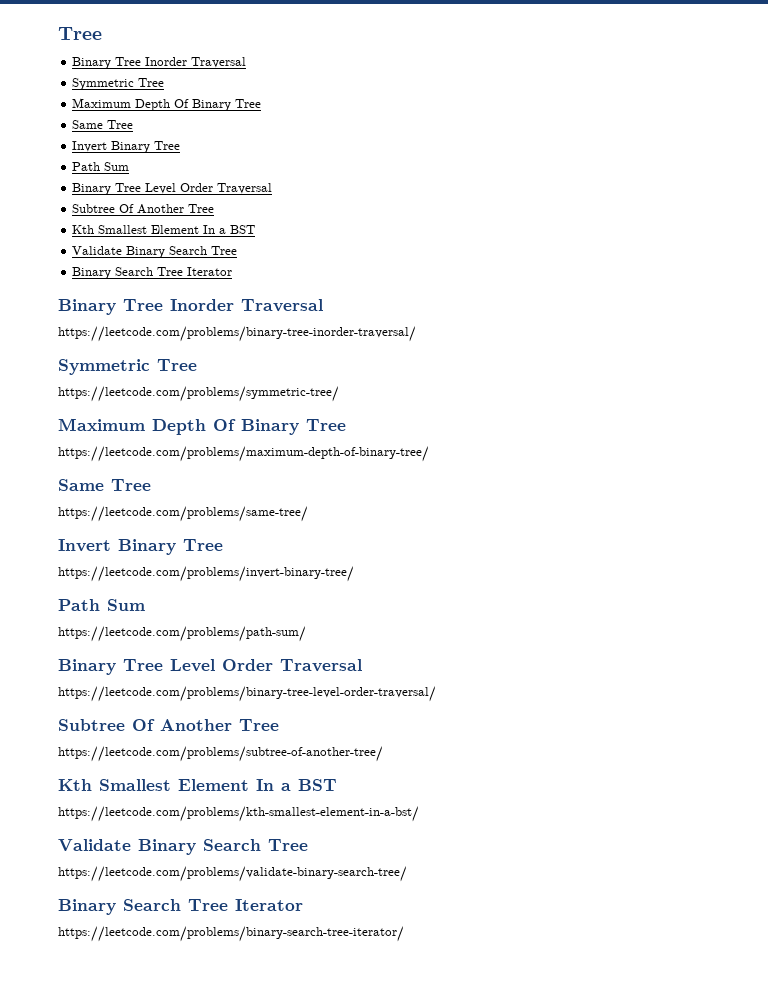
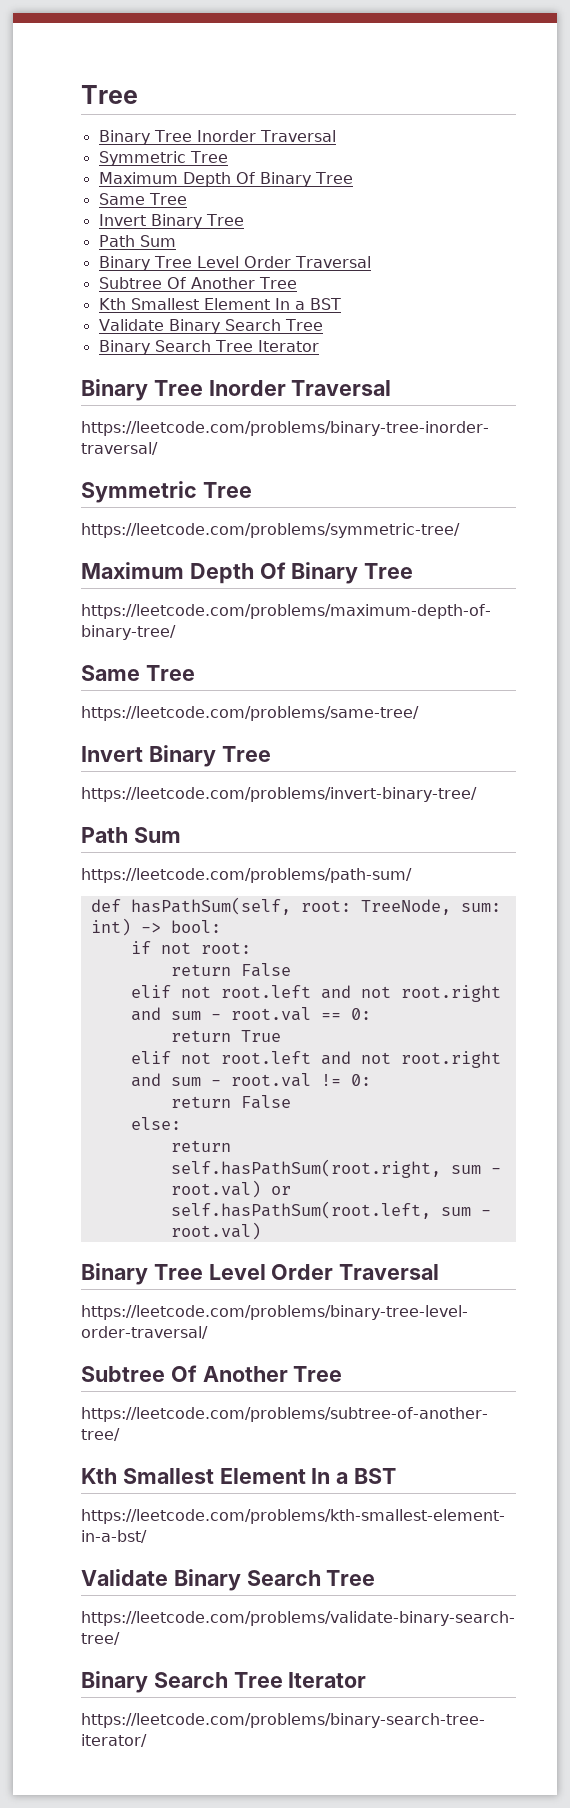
+ def hasPathSum(self, root: TreeNode, sum: int) -> bool:
+ if not root:
+ return False
+ elif not root.left and not root.right and sum - root.val == 0:
+ return True
+ elif not root.left and not root.right and sum - root.val != 0:
+ return False
+ else:
+ return self.hasPathSum(root.right, sum - root.val) or self.hasPathSum(root.left, sum - root.val)

